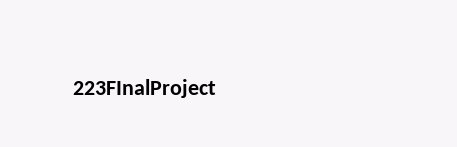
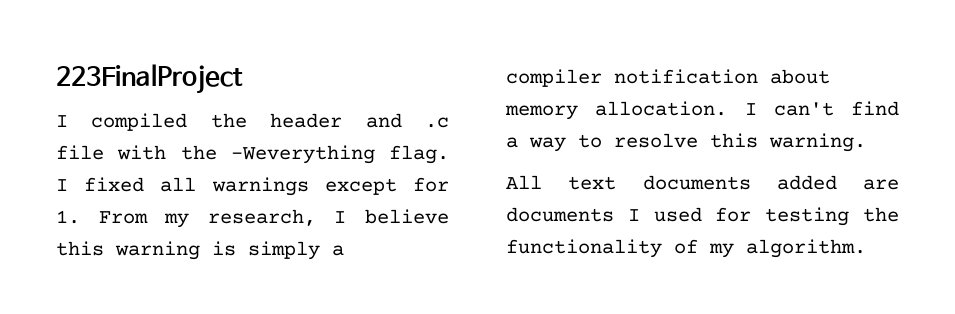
- 223FInalProject
+ 223FinalProject
+ I compiled the header and .c file with the -Weverything flag. I fixed all warnings except for 1. From my research, I believe this warning is simply a compiler notification about memory allocation. I can't find a way to resolve this warning.
+ All text documents added are documents I used for testing the functionality of my algorithm.

